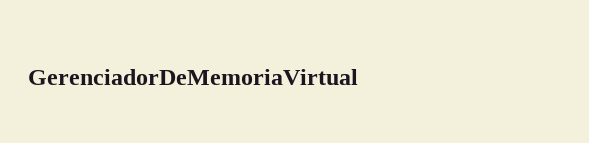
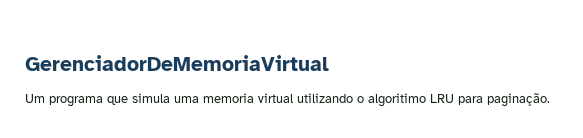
+ Um programa que simula uma memoria virtual utilizando o algoritimo LRU para paginação.

